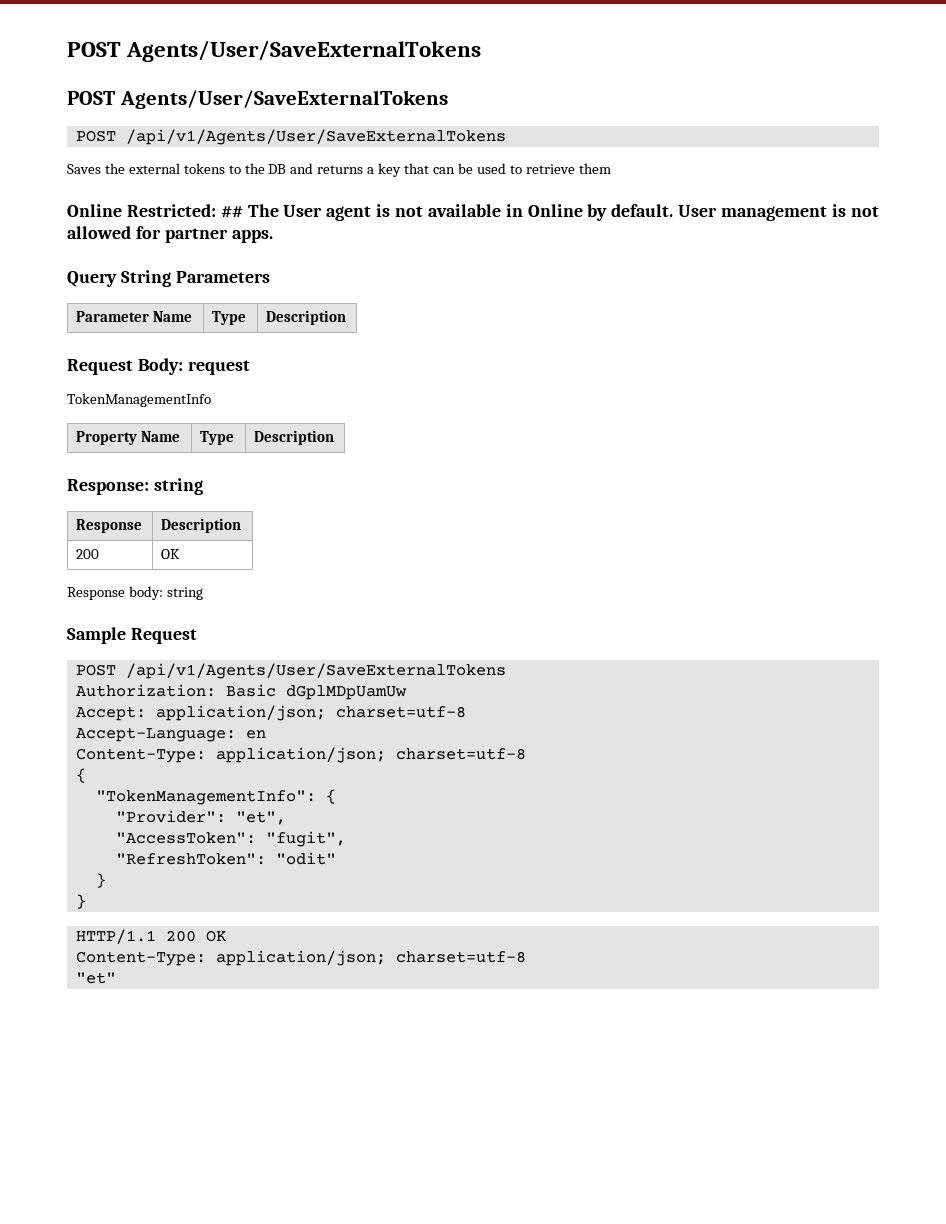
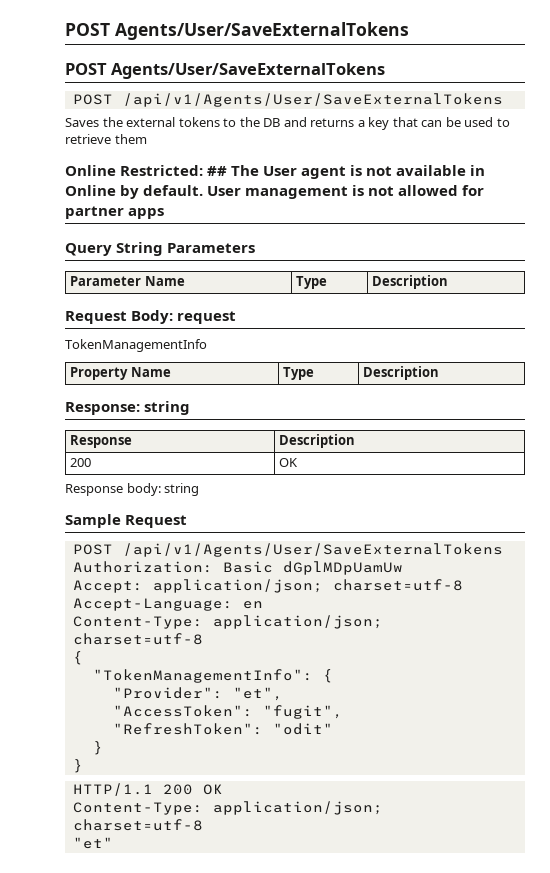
- User management is not allowed for partner apps.
+ User management is not allowed for partner apps

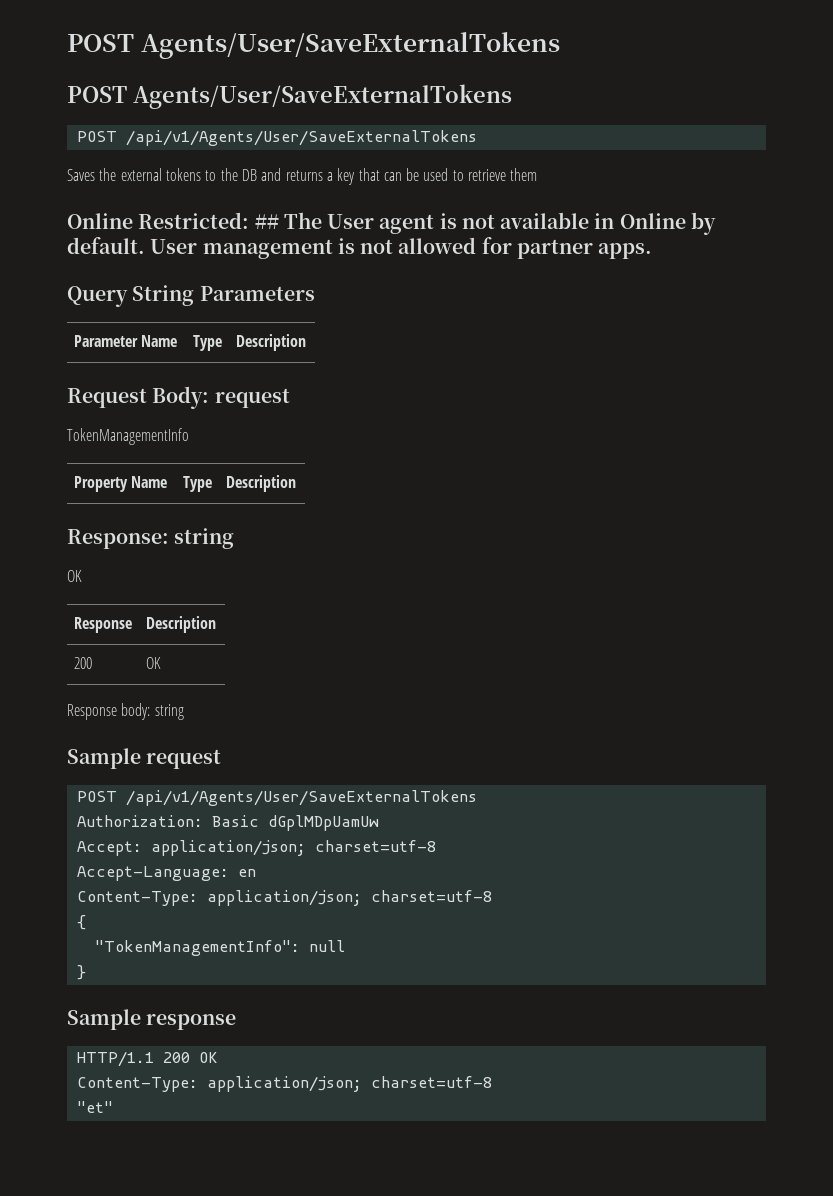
- User management is not allowed for partner apps
+ User management is not allowed for partner apps.
  Response: string
+ OK
- Sample Request
+ Sample request
- "TokenManagementInfo": {
- "Provider": "et",
- "AccessToken": "fugit",
- "RefreshToken": "odit"
+ "TokenManagementInfo": null
  }
- }
+ Sample response

